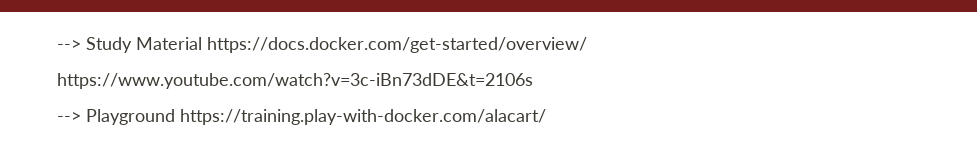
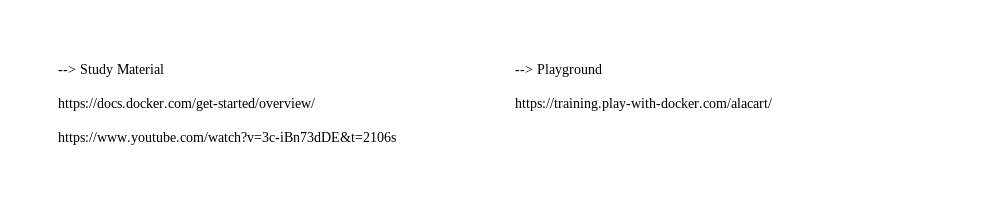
- --> Study Material https://docs.docker.com/get-started/overview/
+ --> Study Material
+ https://docs.docker.com/get-started/overview/
- --> Playground https://training.play-with-docker.com/alacart/
+ --> Playground
+ https://training.play-with-docker.com/alacart/

